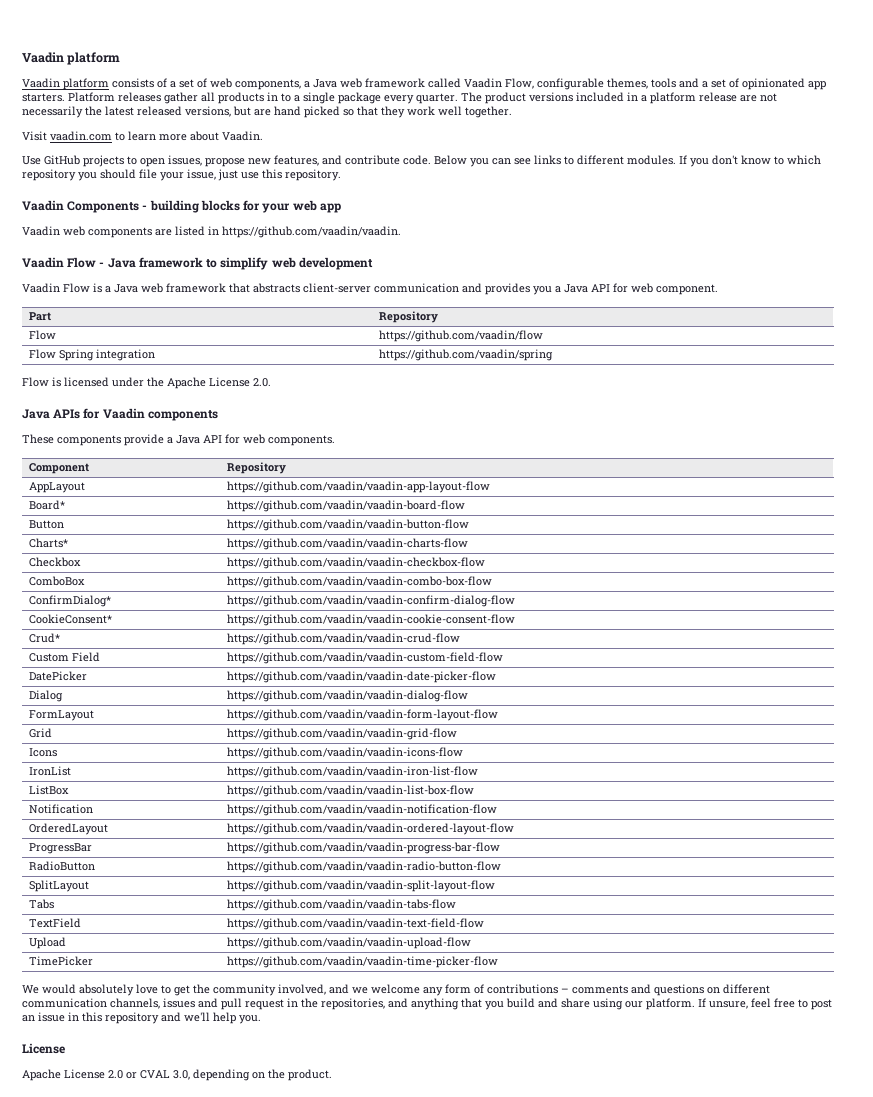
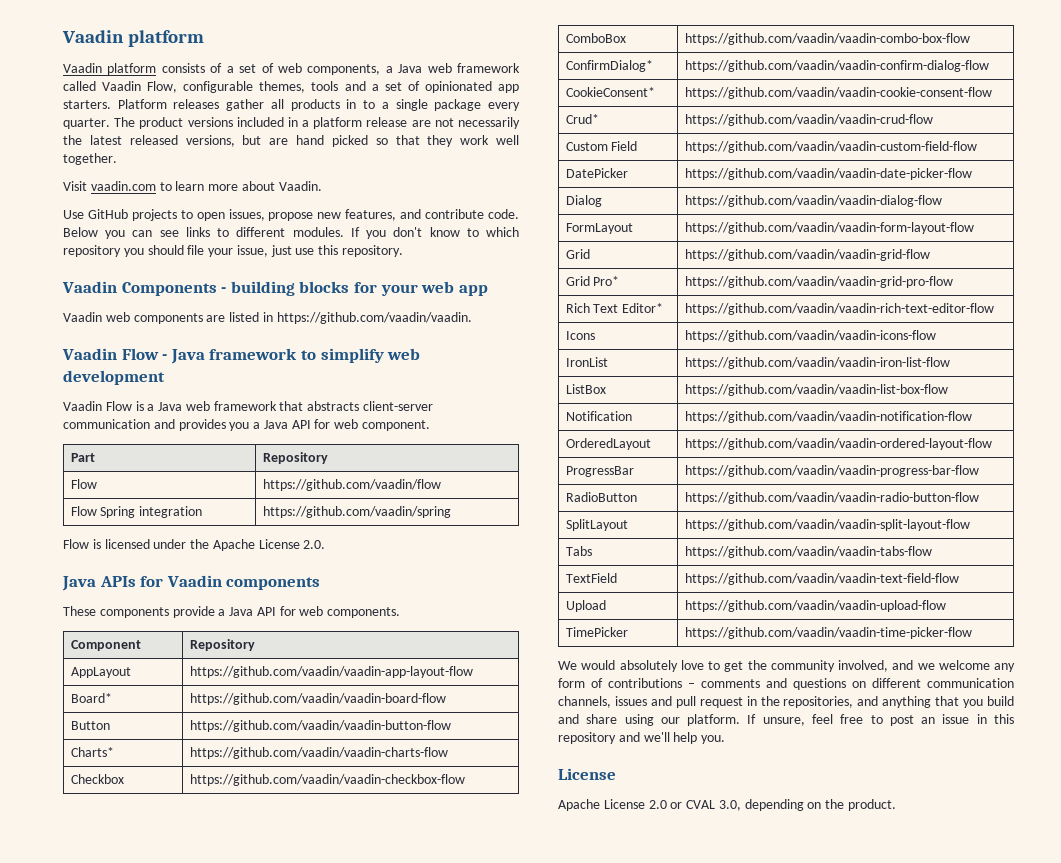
+ Grid Pro* | https://github.com/vaadin/vaadin-grid-pro-flow
+ Rich Text Editor* | https://github.com/vaadin/vaadin-rich-text-editor-flow

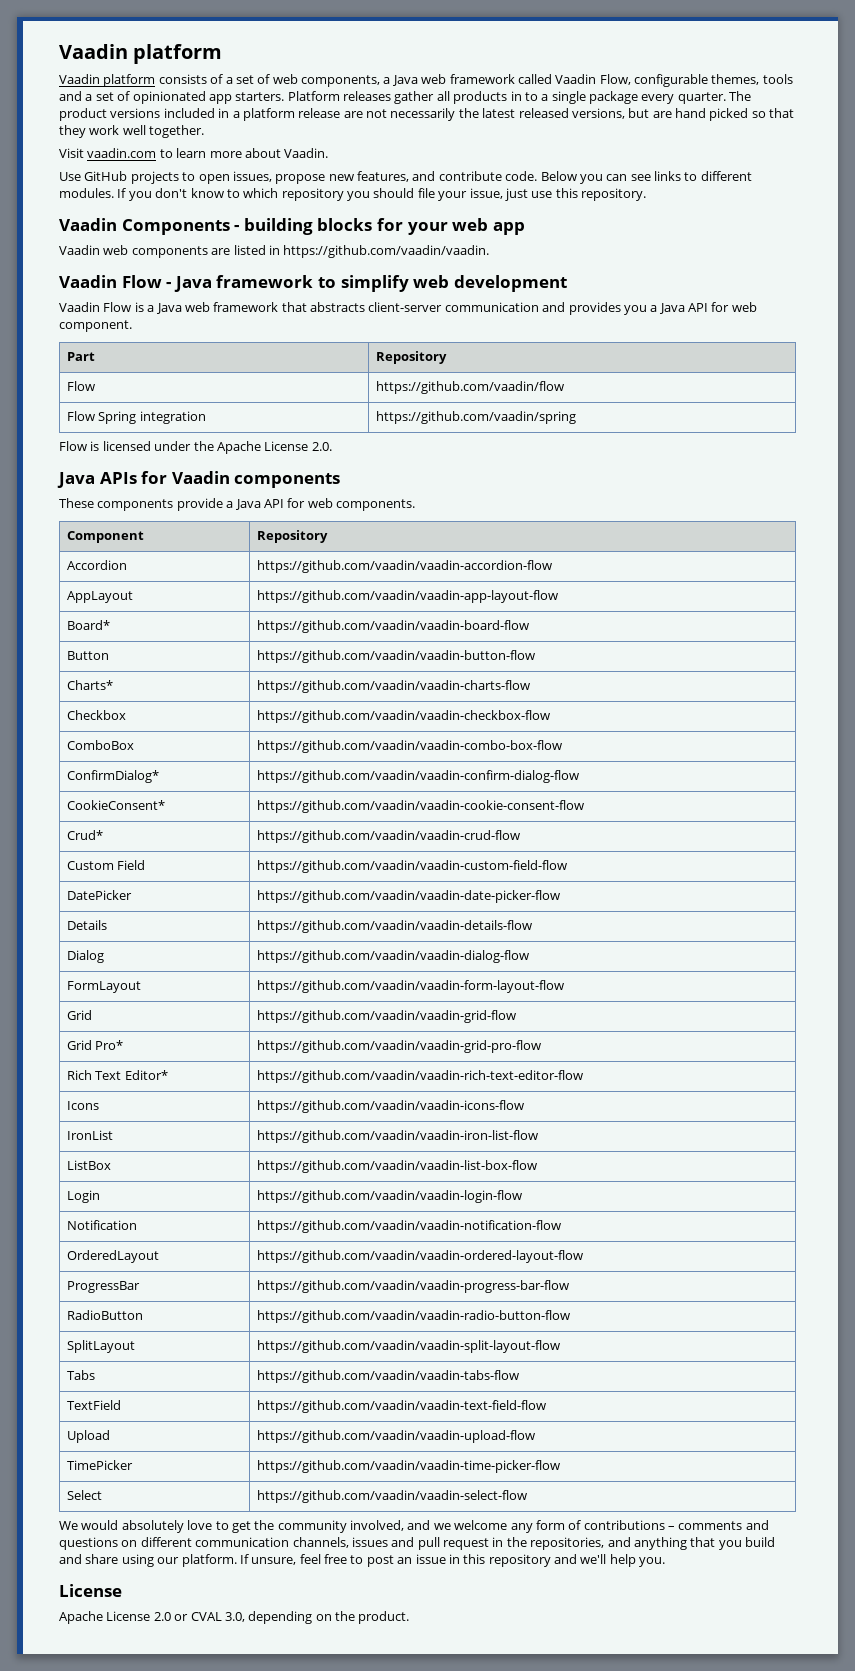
+ Accordion | https://github.com/vaadin/vaadin-accordion-flow
+ Details | https://github.com/vaadin/vaadin-details-flow
+ Login | https://github.com/vaadin/vaadin-login-flow
+ Select | https://github.com/vaadin/vaadin-select-flow

